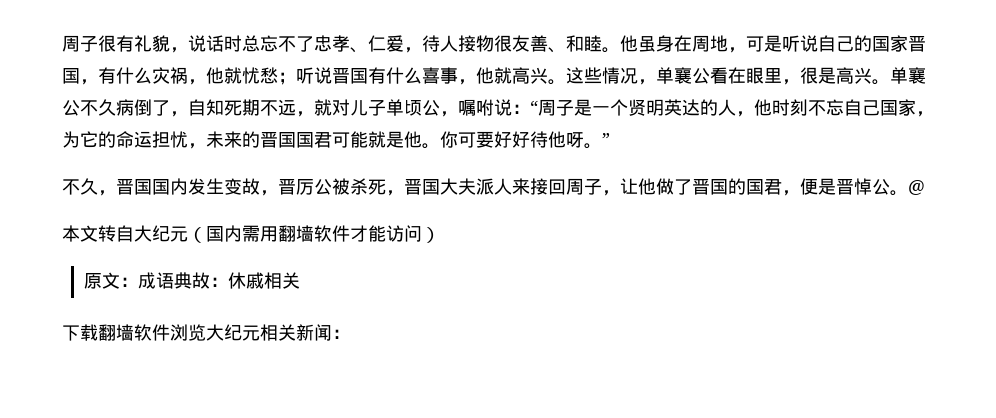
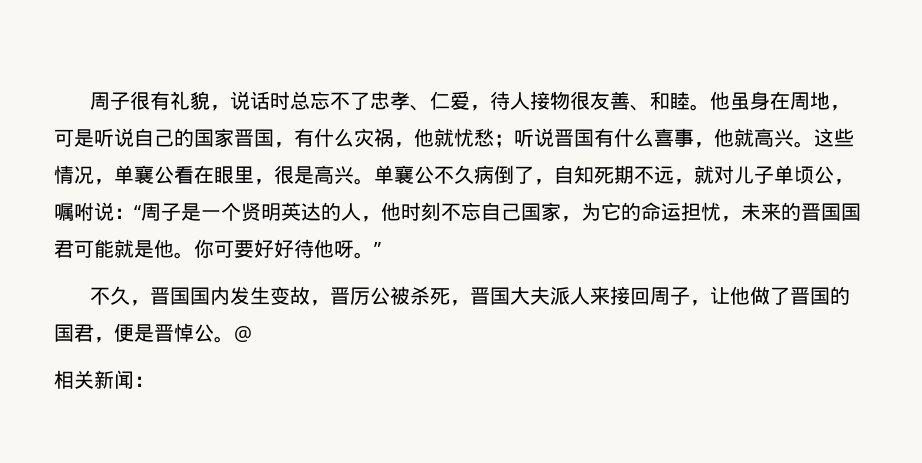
- 本文转自大纪元（国内需用翻墙软件才能访问）
- 原文：成语典故：休戚相关
- 下载翻墙软件浏览大纪元相关新闻：
+ 相关新闻：

